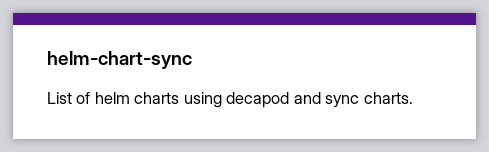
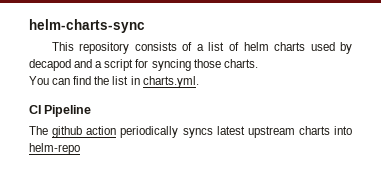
- helm-chart-sync
- List of helm charts using decapod and sync charts.
+ helm-charts-sync
+ This repository consists of a list of helm charts used by decapod and a script for syncing those charts.
+ You can find the list in charts.yml.
+ CI Pipeline
+ The github action periodically syncs latest upstream charts into helm-repo

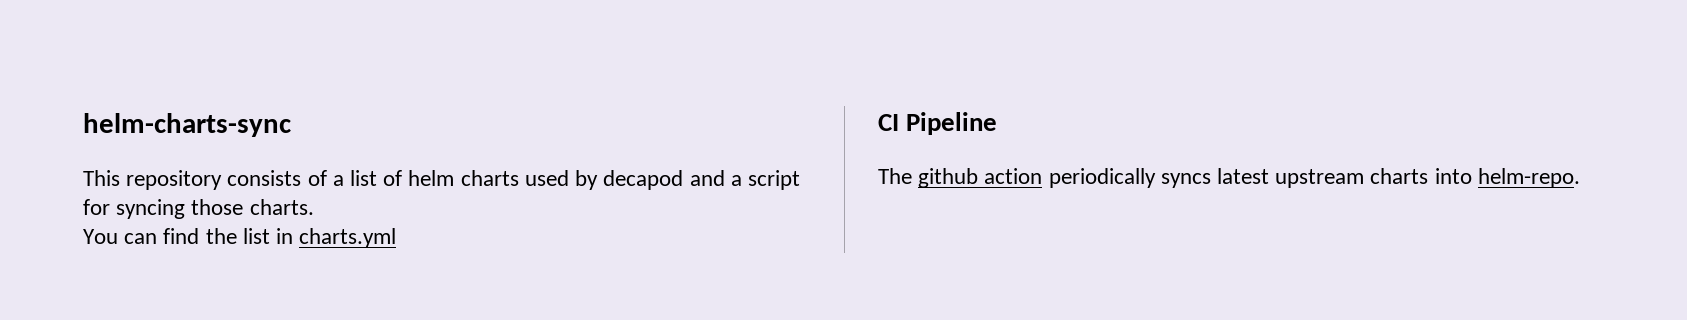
- You can find the list in charts.yml.
+ You can find the list in charts.yml
- The github action periodically syncs latest upstream charts into helm-repo
+ The github action periodically syncs latest upstream charts into helm-repo.

